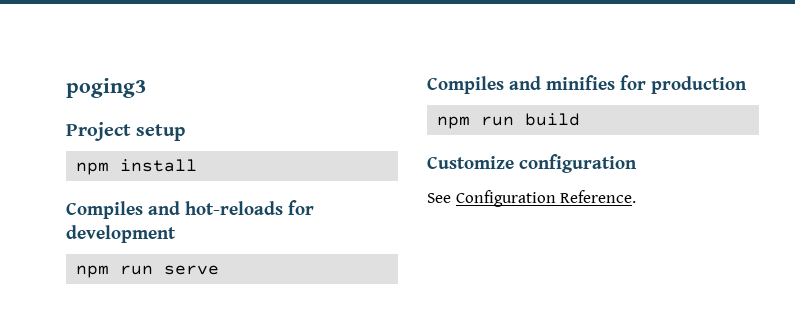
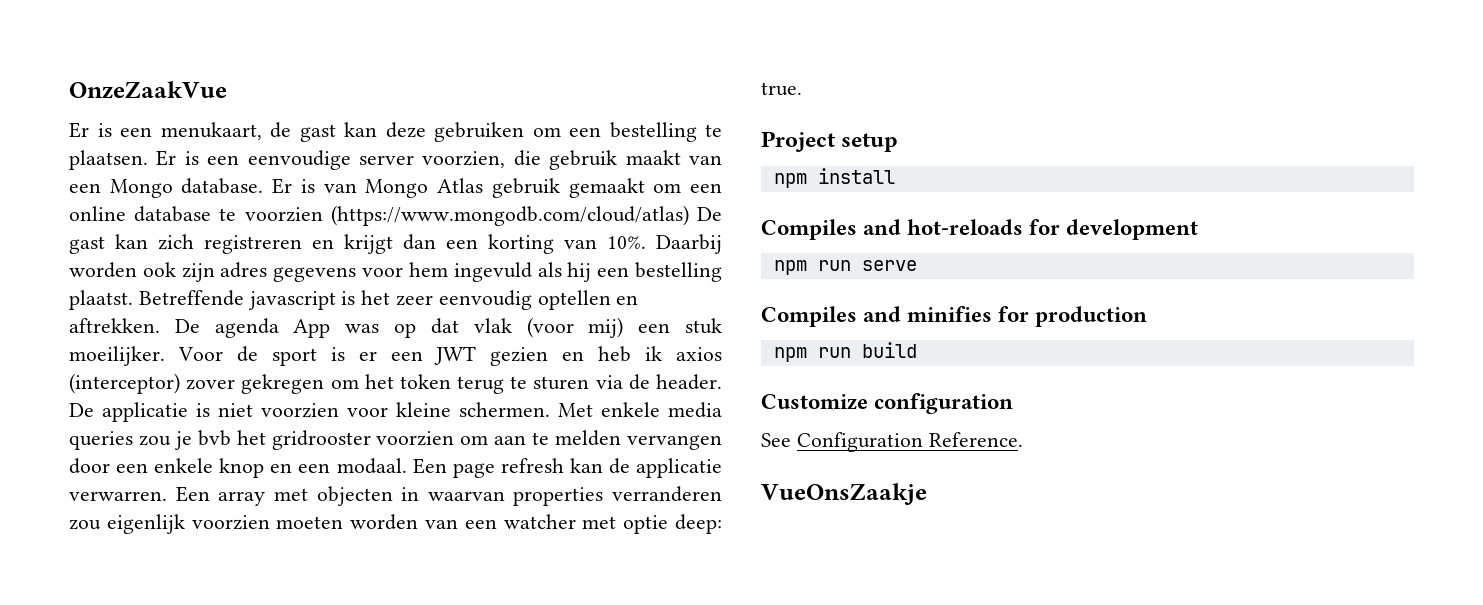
- poging3
+ OnzeZaakVue
+ Er is een menukaart, de gast kan deze gebruiken om een bestelling te plaatsen. Er is een eenvoudige server voorzien, die gebruik maakt van een Mongo database. Er is van Mongo Atlas gebruik gemaakt om een online database te voorzien (https://www.mongodb.com/cloud/atlas) De gast kan zich registreren en krijgt dan een korting van 10%. Daarbij worden ook zijn adres gegevens voor hem ingevuld als hij een bestelling plaatst. Betreffende javascript is het zeer eenvoudig optellen en aftrekken. De agenda App was op dat vlak (voor mij) een stuk moeilijker. Voor de sport is er een JWT gezien en heb ik axios (interceptor) zover gekregen om het token terug te sturen via de header. De applicatie is niet voorzien voor kleine schermen. Met enkele media queries zou je bvb het gridrooster voorzien om aan te melden vervangen door een enkele knop en een modaal. Een page refresh kan de applicatie verwarren. Een array met objecten in waarvan properties verranderen zou eigenlijk voorzien moeten worden van een watcher met optie deep: true.
+ VueOnsZaakje

